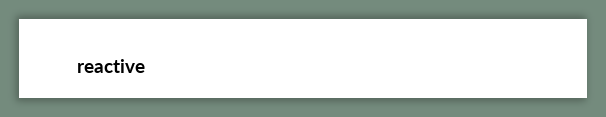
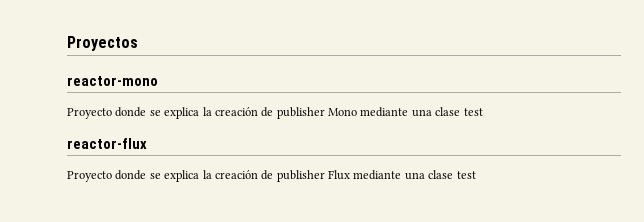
- reactive
+ Proyectos
+ reactor-mono
+ Proyecto donde se explica la creación de publisher Mono mediante una clase test
+ reactor-flux
+ Proyecto donde se explica la creación de publisher Flux mediante una clase test

